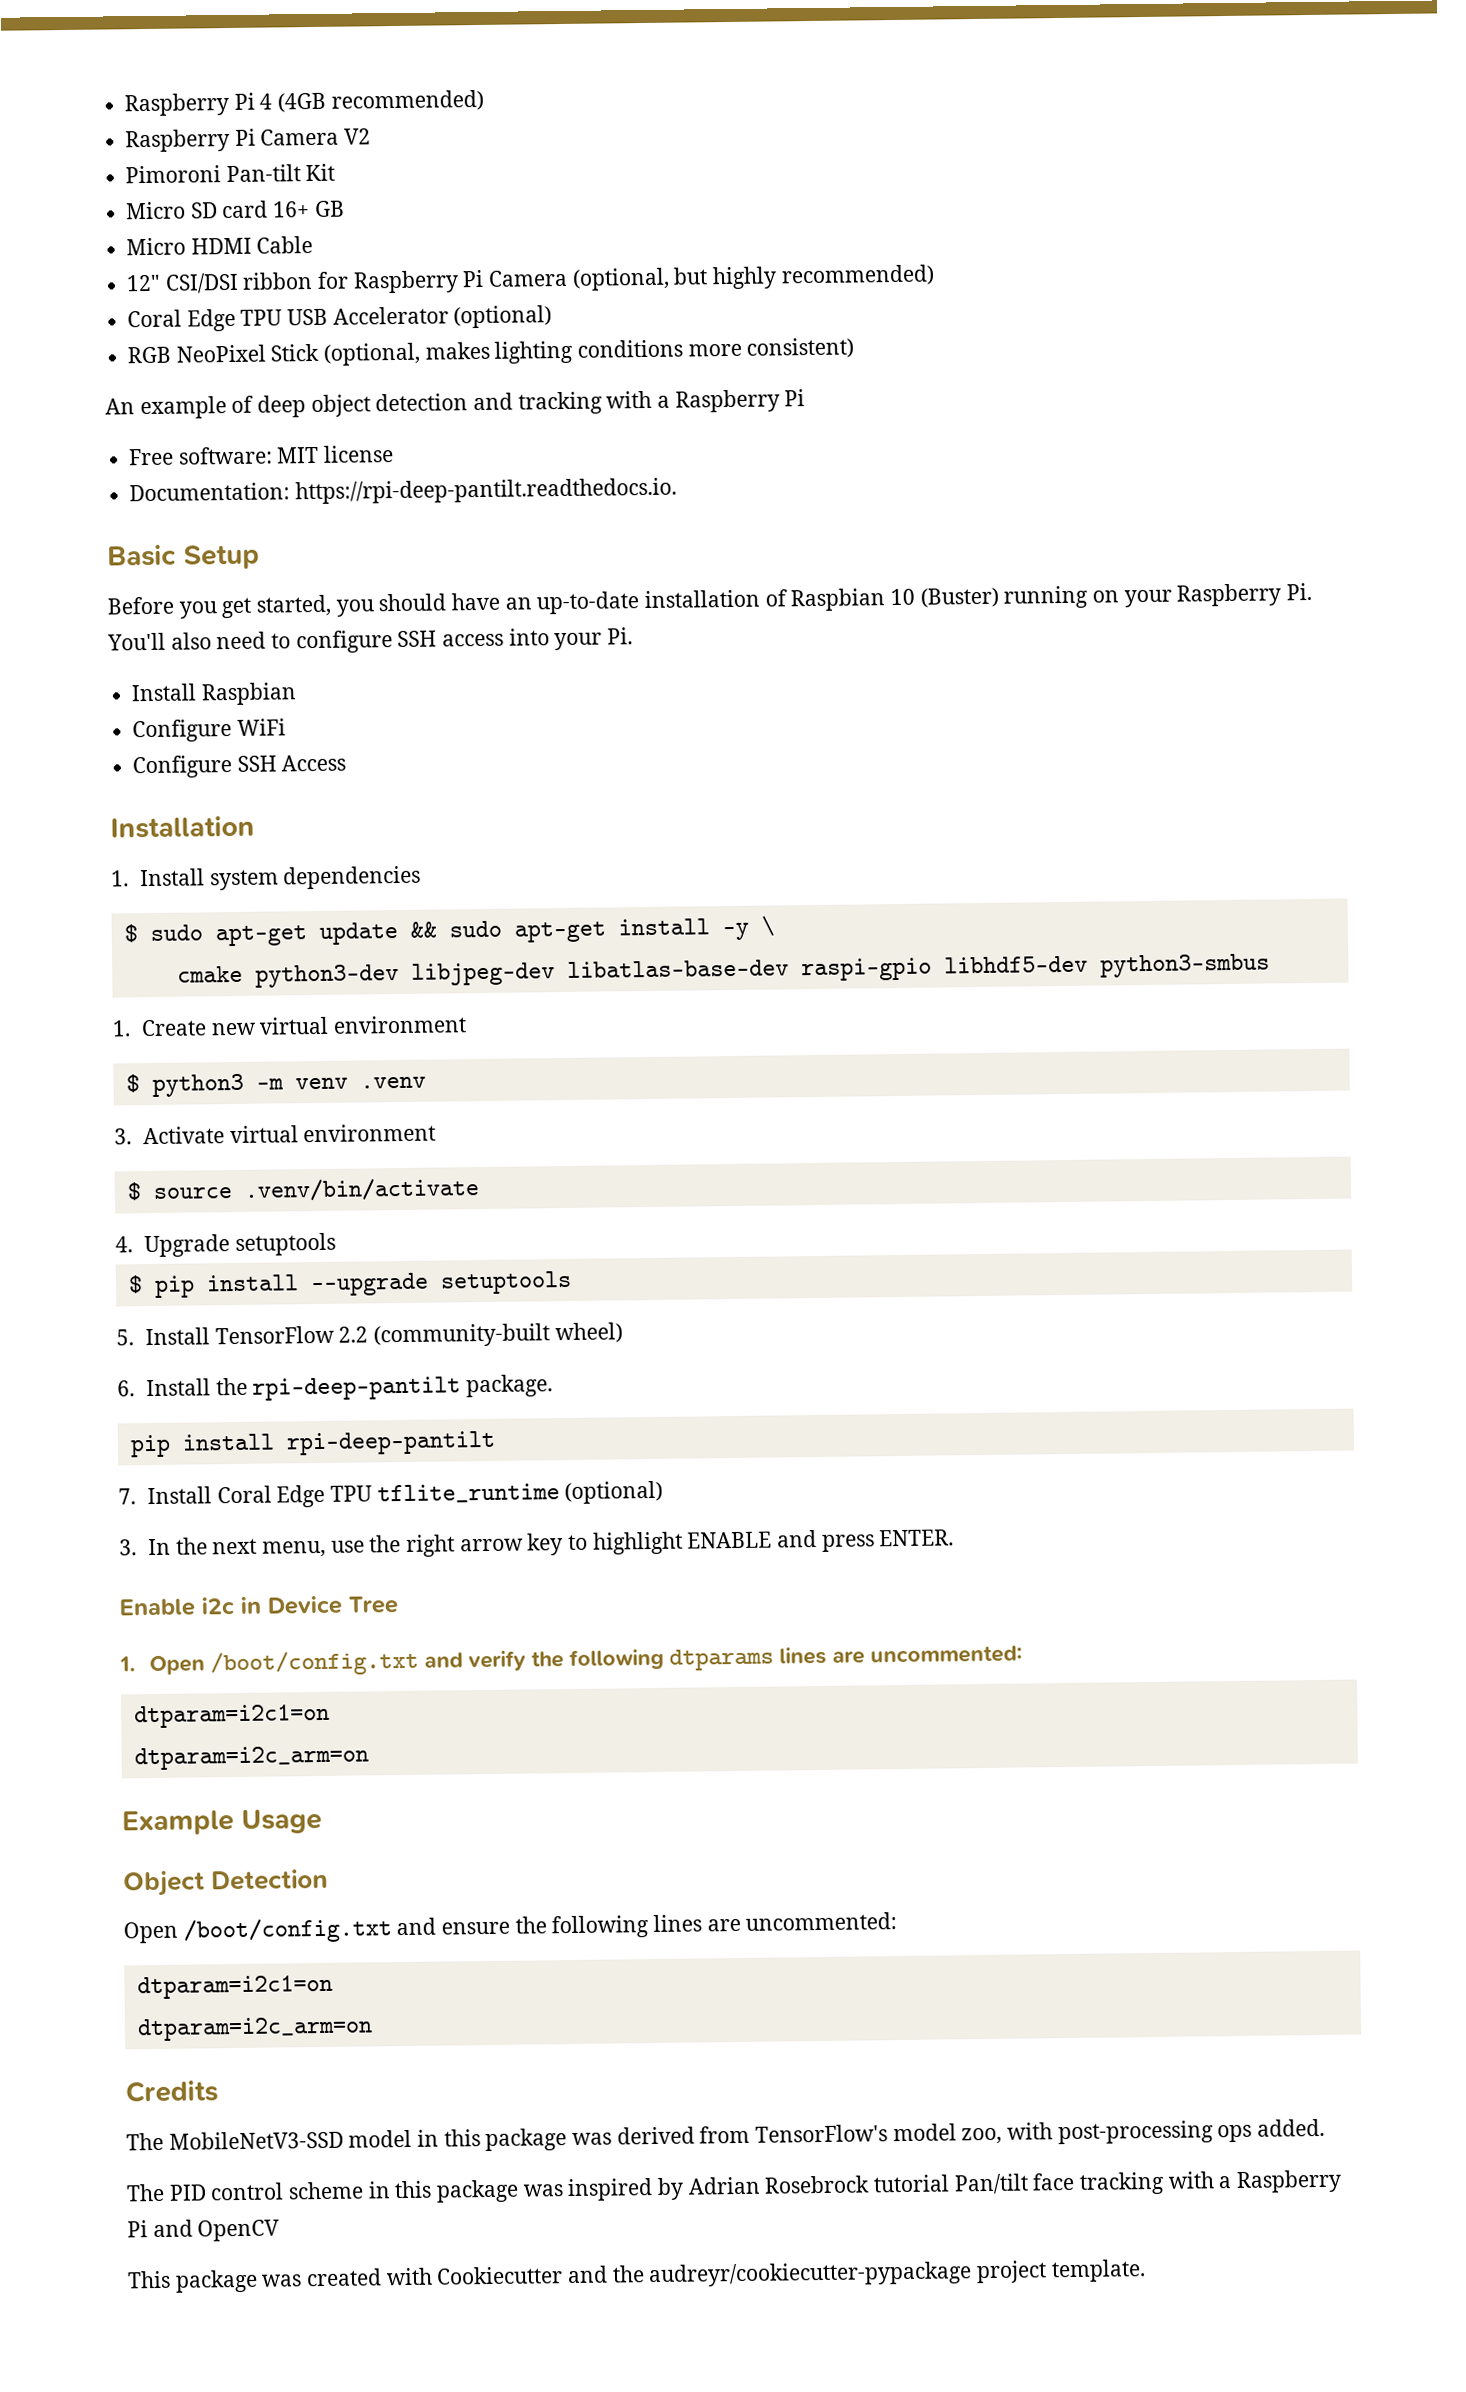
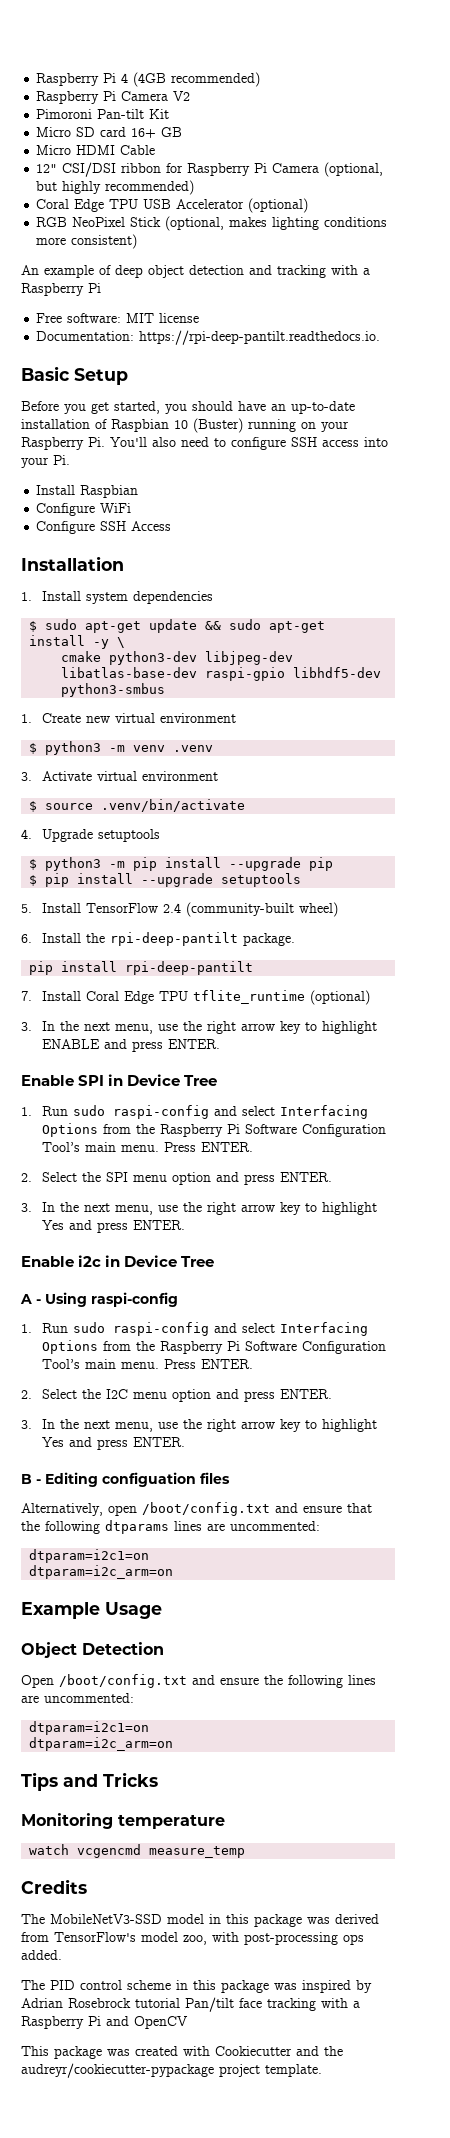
+ $ python3 -m pip install --upgrade pip
- 5. Install TensorFlow 2.2 (community-built wheel)
+ 5. Install TensorFlow 2.4 (community-built wheel)
+ Enable SPI in Device Tree
+ 1. Run sudo raspi-config and select Interfacing Options from the Raspberry Pi Software Configuration Tool’s main menu. Press ENTER.
+ 2. Select the SPI menu option and press ENTER.
+ 3. In the next menu, use the right arrow key to highlight Yes and press ENTER.
- 1. Open /boot/config.txt and verify the following dtparams lines are uncommented:
+ A - Using raspi-config
+ 1. Run sudo raspi-config and select Interfacing Options from the Raspberry Pi Software Configuration Tool’s main menu. Press ENTER.
+ 2. Select the I2C menu option and press ENTER.
+ 3. In the next menu, use the right arrow key to highlight Yes and press ENTER.
+ B - Editing configuation files
+ Alternatively, open /boot/config.txt and ensure that the following dtparams lines are uncommented:
+ Tips and Tricks
+ Monitoring temperature
+ watch vcgencmd measure_temp

